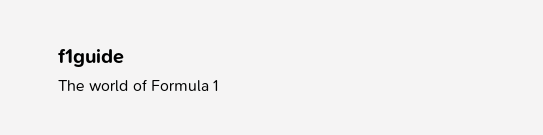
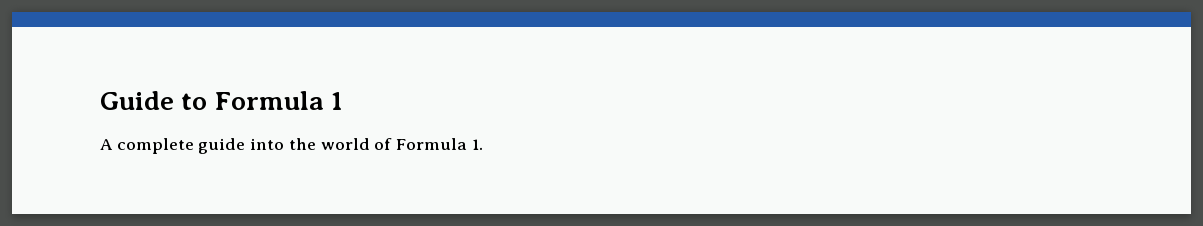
- f1guide
- The world of Formula 1
+ Guide to Formula 1
+ A complete guide into the world of Formula 1.

